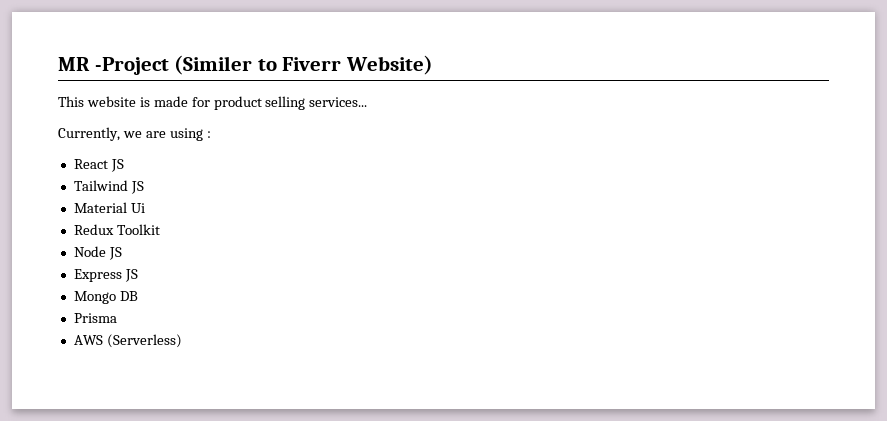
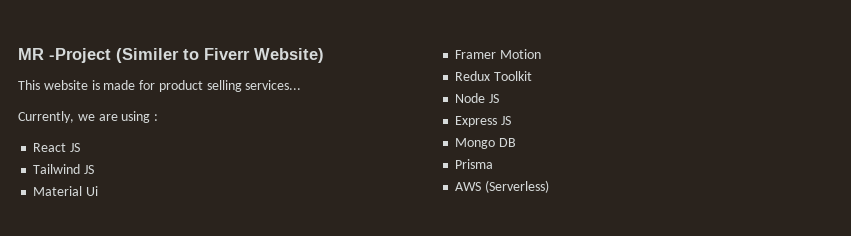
+ Framer Motion

